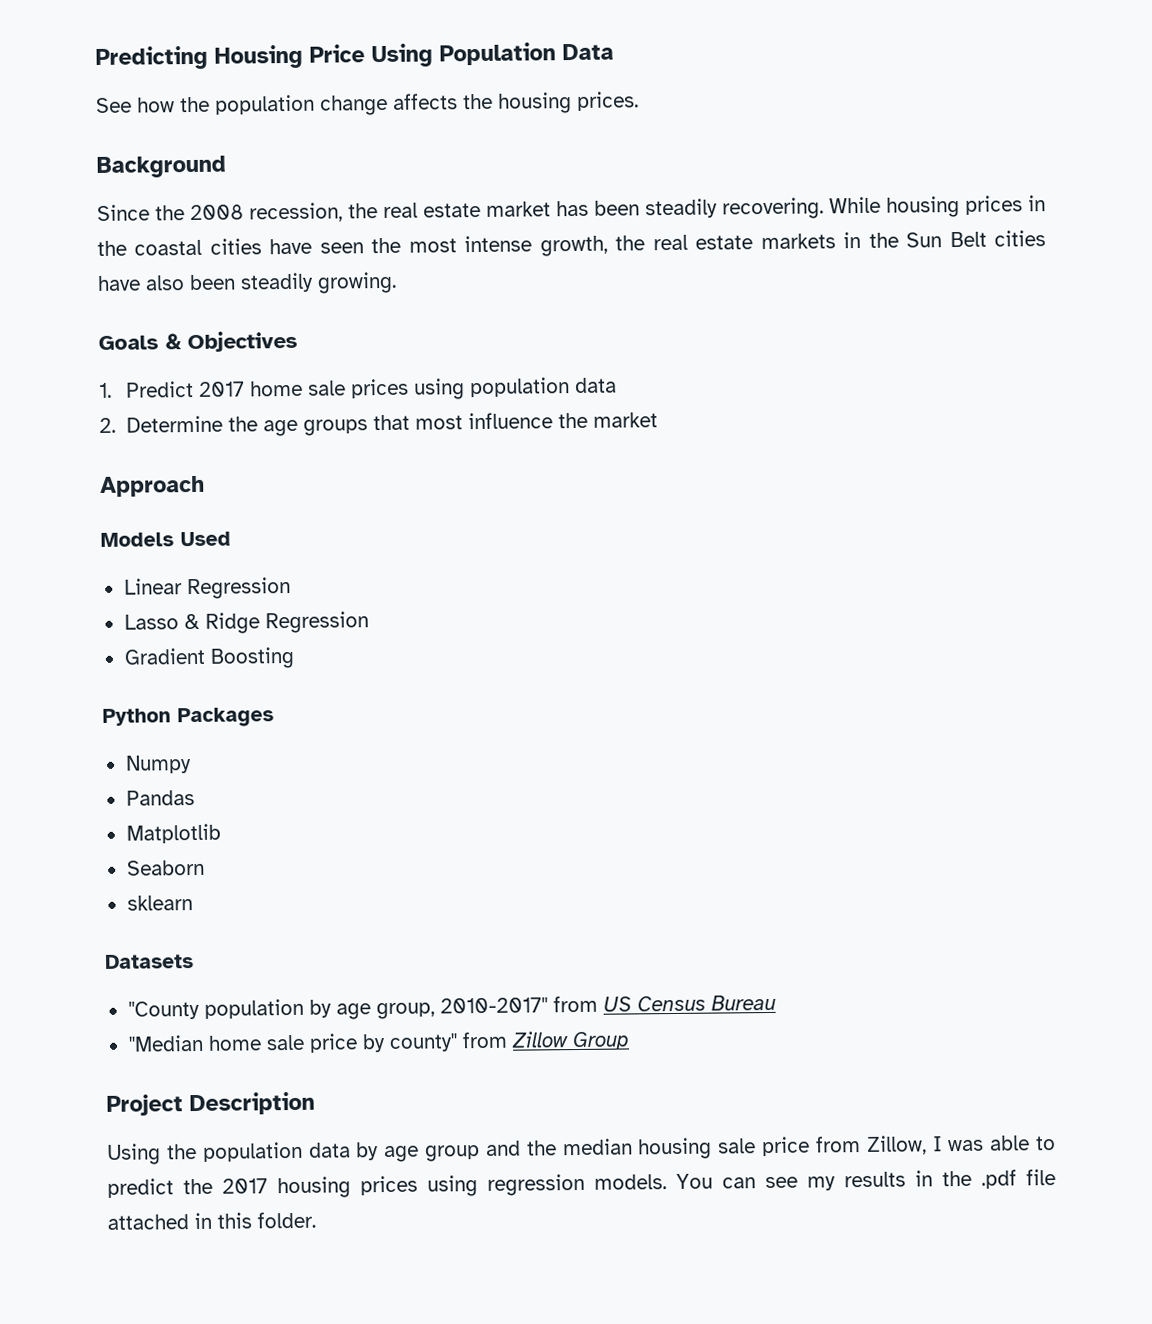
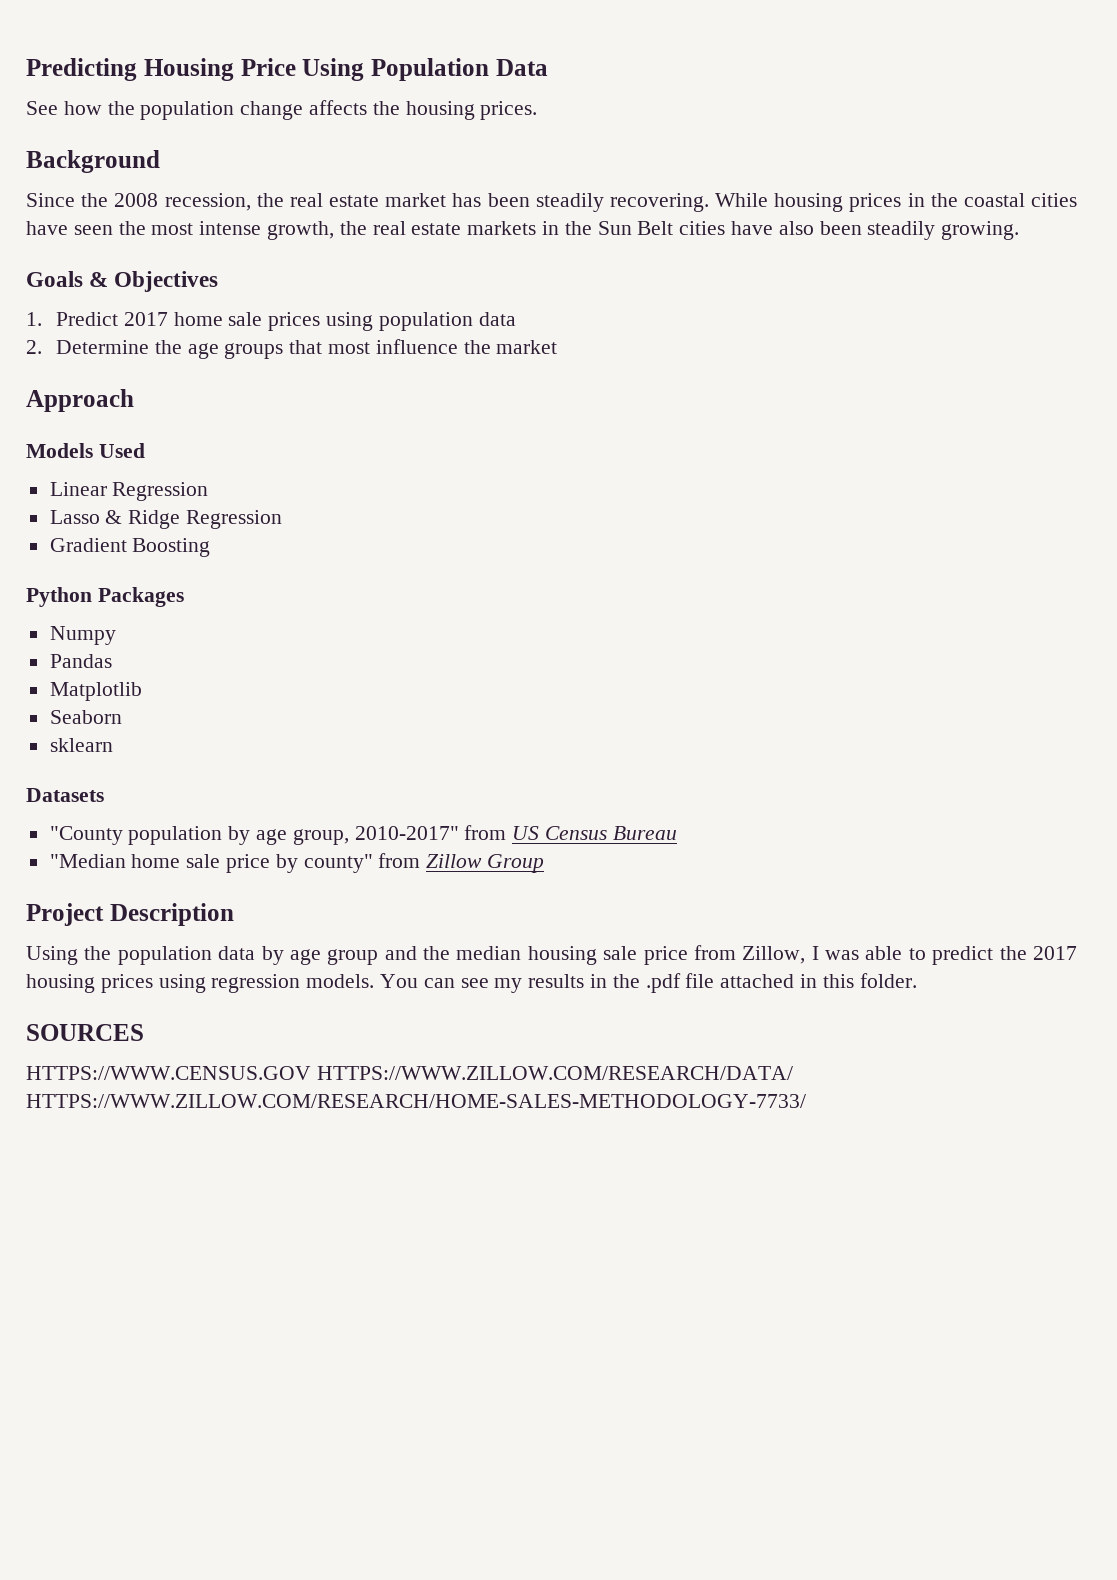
+ SOURCES
+ HTTPS://WWW.CENSUS.GOV HTTPS://WWW.ZILLOW.COM/RESEARCH/DATA/ HTTPS://WWW.ZILLOW.COM/RESEARCH/HOME-SALES-METHODOLOGY-7733/

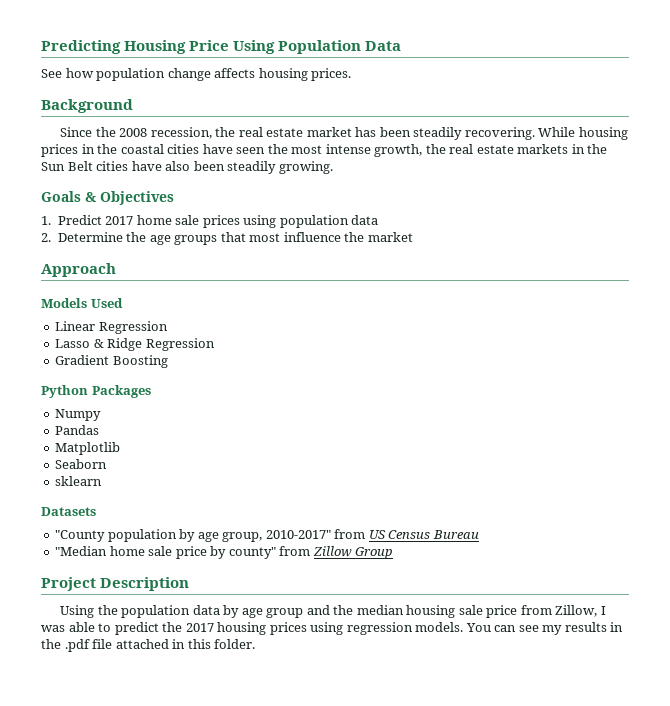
- See how the population change affects the housing prices.
+ See how population change affects housing prices.
- SOURCES
- HTTPS://WWW.CENSUS.GOV HTTPS://WWW.ZILLOW.COM/RESEARCH/DATA/ HTTPS://WWW.ZILLOW.COM/RESEARCH/HOME-SALES-METHODOLOGY-7733/

